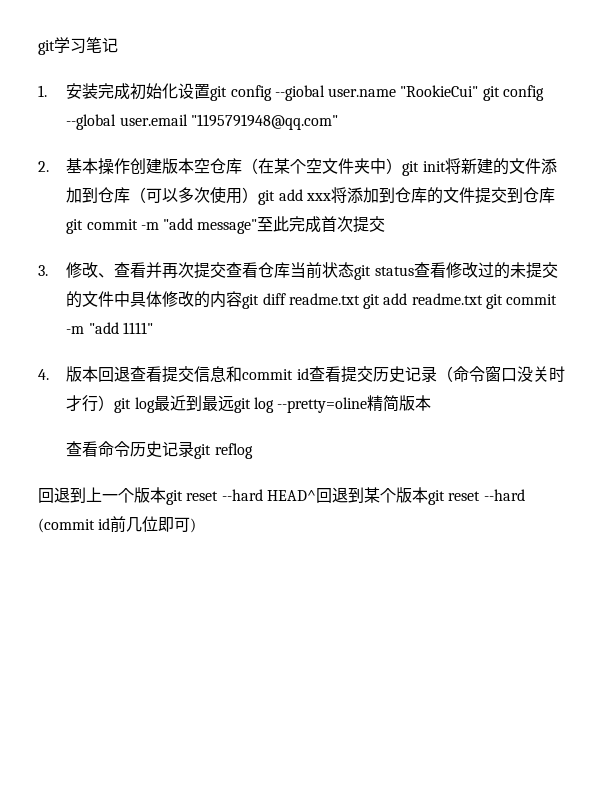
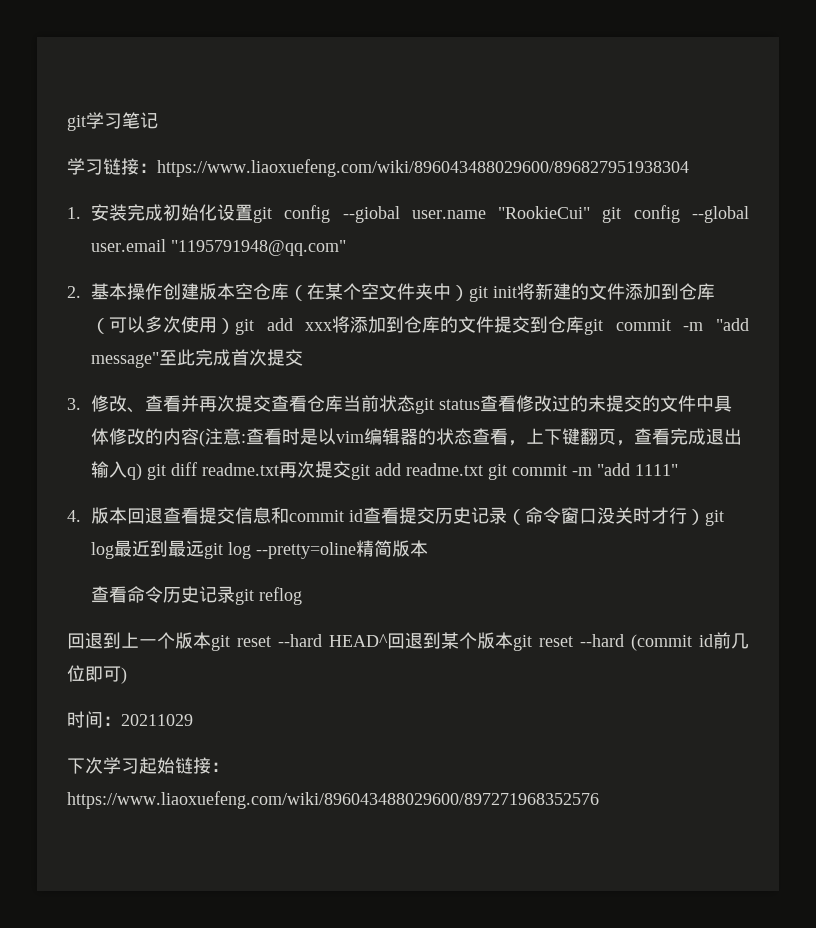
+ 学习链接：https://www.liaoxuefeng.com/wiki/896043488029600/896827951938304
- 3.修改、查看并再次提交查看仓库当前状态git status查看修改过的未提交的文件中具体修改的内容git diff readme.txt git add readme.txt git commit -m "add 1111"
+ 3.修改、查看并再次提交查看仓库当前状态git status查看修改过的未提交的文件中具体修改的内容(注意:查看时是以vim编辑器的状态查看，上下键翻页，查看完成退出输入q) git diff readme.txt再次提交git add readme.txt git commit -m "add 1111"
+ 时间：20211029
+ 下次学习起始链接：https://www.liaoxuefeng.com/wiki/896043488029600/897271968352576

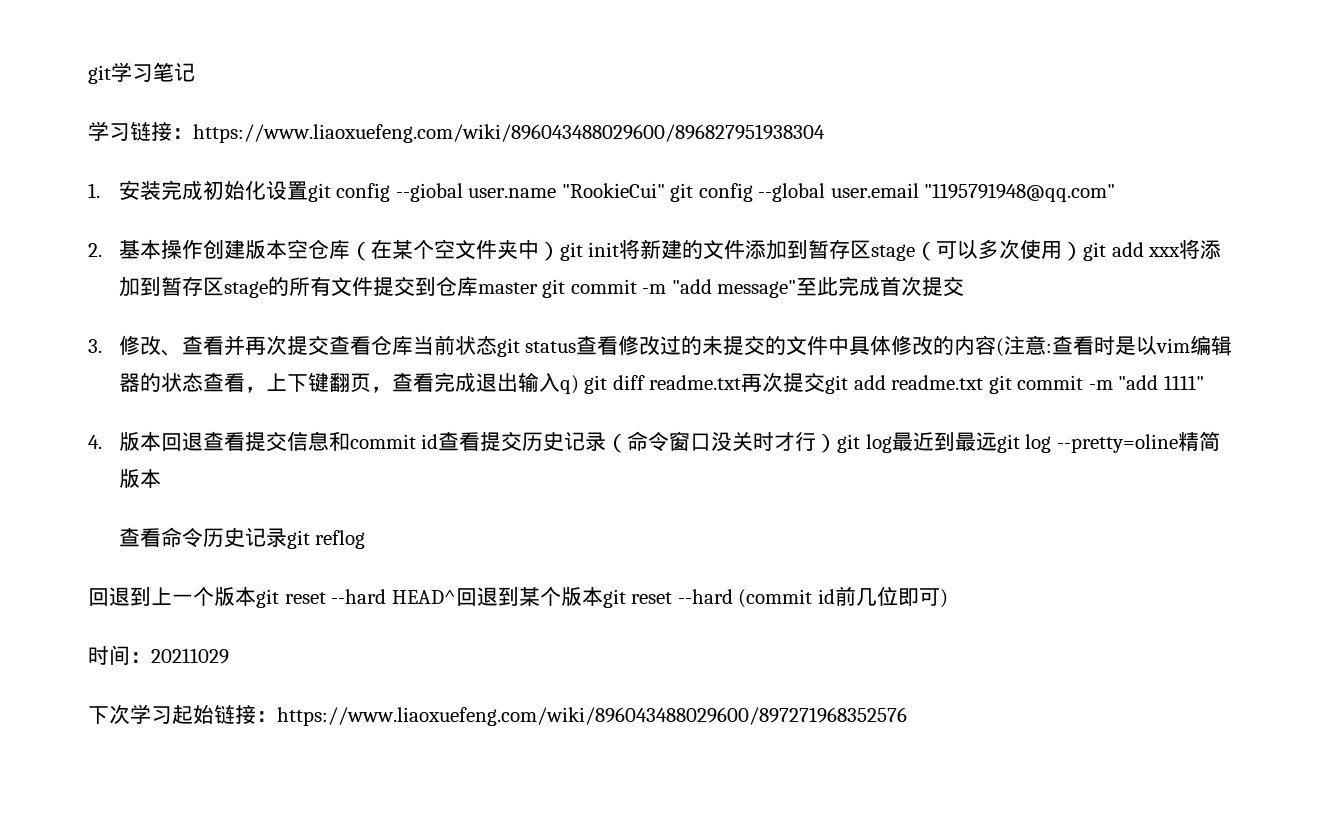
- 2.基本操作创建版本空仓库（在某个空文件夹中）git init将新建的文件添加到仓库（可以多次使用）git add xxx将添加到仓库的文件提交到仓库git commit -m "add message"至此完成首次提交
+ 2.基本操作创建版本空仓库（在某个空文件夹中）git init将新建的文件添加到暂存区stage（可以多次使用）git add xxx将添加到暂存区stage的所有文件提交到仓库master git commit -m "add message"至此完成首次提交

